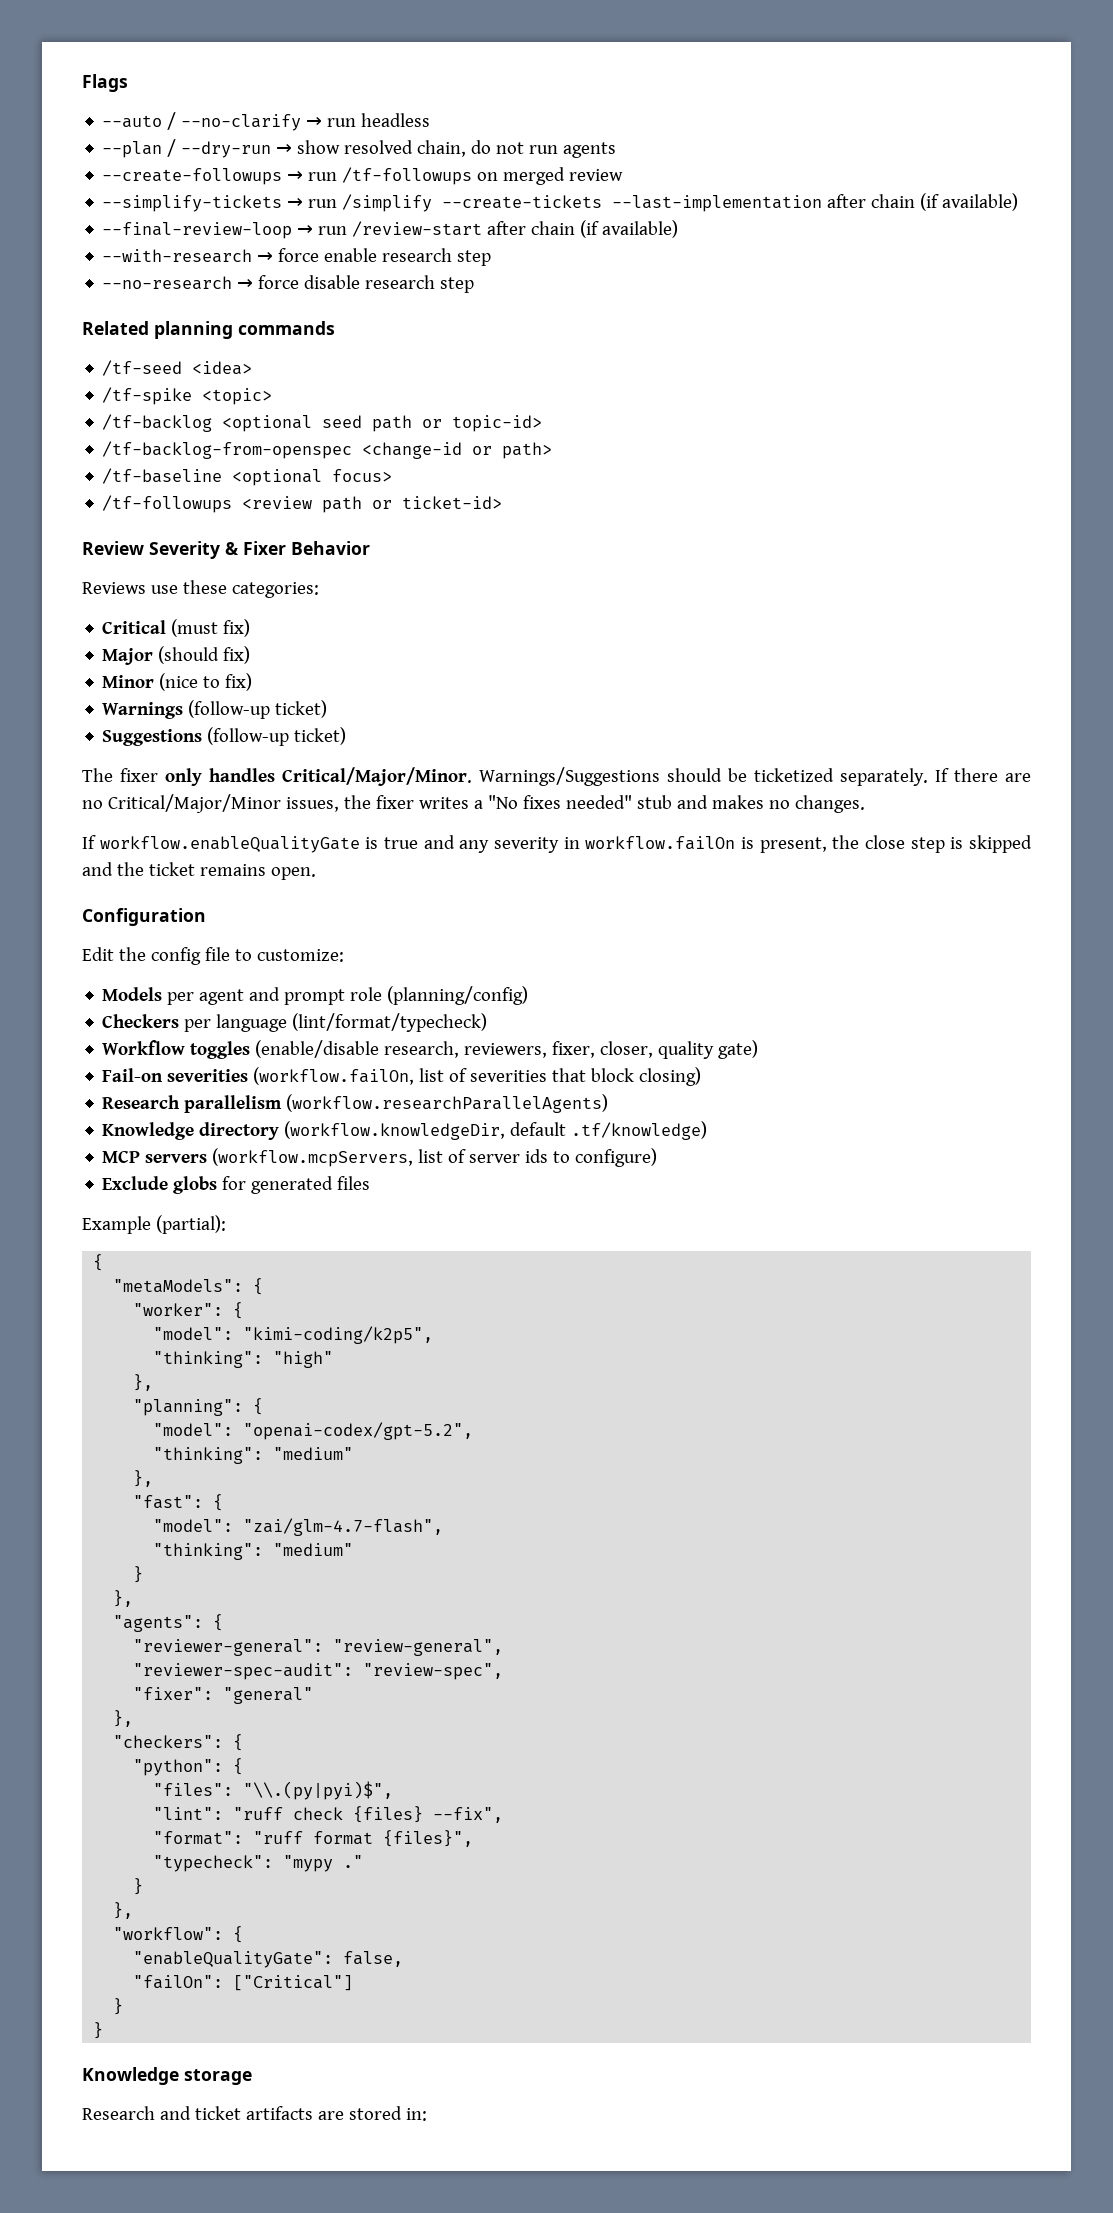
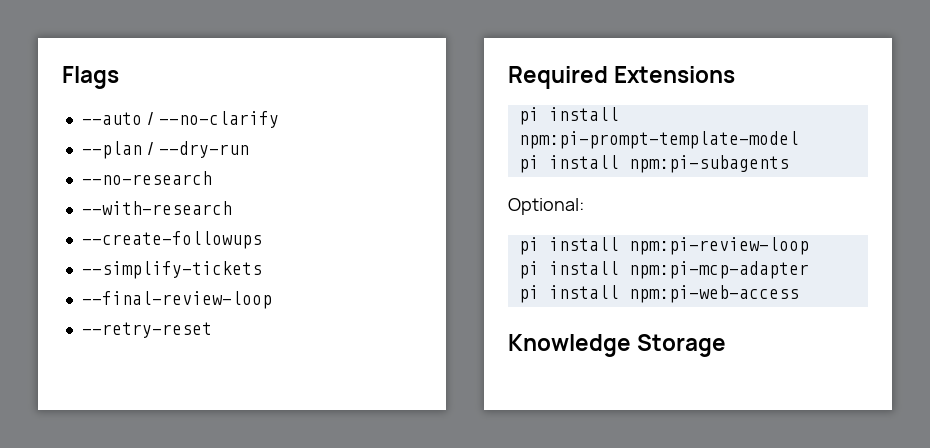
- --auto / --no-clarify → run headless
+ --auto / --no-clarify
- --plan / --dry-run → show resolved chain, do not run agents
- --create-followups → run /tf-followups on merged review
- --simplify-tickets → run /simplify --create-tickets --last-implementation after chain (if available)
- --final-review-loop → run /review-start after chain (if available)
- --with-research → force enable research step
- --no-research → force disable research step
- Related planning commands
- /tf-seed <idea>
- /tf-spike <topic>
- /tf-backlog <optional seed path or topic-id>
- /tf-backlog-from-openspec <change-id or path>
- /tf-baseline <optional focus>
- /tf-followups <review path or ticket-id>
- Review Severity & Fixer Behavior
- Reviews use these categories:
- Critical (must fix)
- Major (should fix)
- Minor (nice to fix)
- Warnings (follow-up ticket)
- Suggestions (follow-up ticket)
- The fixer only handles Critical/Major/Minor. Warnings/Suggestions should be ticketized separately. If there are no Critical/Major/Minor issues, the fixer writes a "No fixes needed" stub and makes no changes.
- If workflow.enableQualityGate is true and any severity in workflow.failOn is present, the close step is skipped and the ticket remains open.
- Configuration
- Edit the config file to customize:
- Models per agent and prompt role (planning/config)
- Checkers per language (lint/format/typecheck)
- Workflow toggles (enable/disable research, reviewers, fixer, closer, quality gate)
- Fail-on severities (workflow.failOn, list of severities that block closing)
- Research parallelism (workflow.researchParallelAgents)
- Knowledge directory (workflow.knowledgeDir, default .tf/knowledge)
- MCP servers (workflow.mcpServers, list of server ids to configure)
- Exclude globs for generated files
- Example (partial):
- {
- "metaModels": {
- "worker": {
- "model": "kimi-coding/k2p5",
- "thinking": "high"
- },
- "planning": {
- "model": "openai-codex/gpt-5.2",
- "thinking": "medium"
- },
- "fast": {
- "model": "zai/glm-4.7-flash",
- "thinking": "medium"
- }
- },
- "agents": {
- "reviewer-general": "review-general",
- "reviewer-spec-audit": "review-spec",
- "fixer": "general"
- },
- "checkers": {
- "python": {
- "files": "\\.(py|pyi)$",
- "lint": "ruff check {files} --fix",
- "format": "ruff format {files}",
- "typecheck": "mypy ."
- }
- },
- "workflow": {
- "enableQualityGate": false,
- "failOn": ["Critical"]
- }
- }
- Knowledge storage
- Research and ticket artifacts are stored in:
+ --plan / --dry-run
+ --no-research
+ --with-research
+ --create-followups
+ --simplify-tickets
+ --final-review-loop
+ --retry-reset
+ Required Extensions
+ pi install npm:pi-prompt-template-model
+ pi install npm:pi-subagents
+ Optional:
+ pi install npm:pi-review-loop
+ pi install npm:pi-mcp-adapter
+ pi install npm:pi-web-access
+ Knowledge Storage

